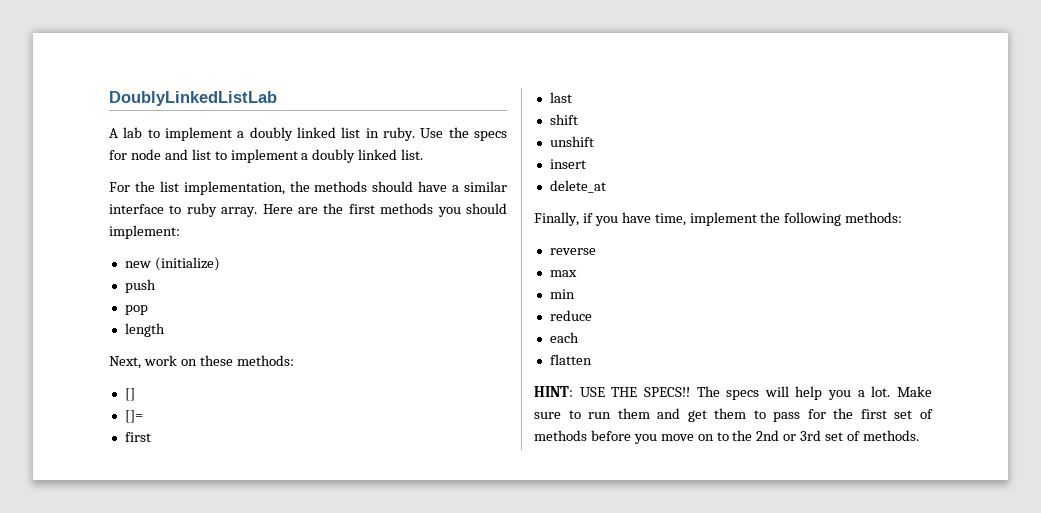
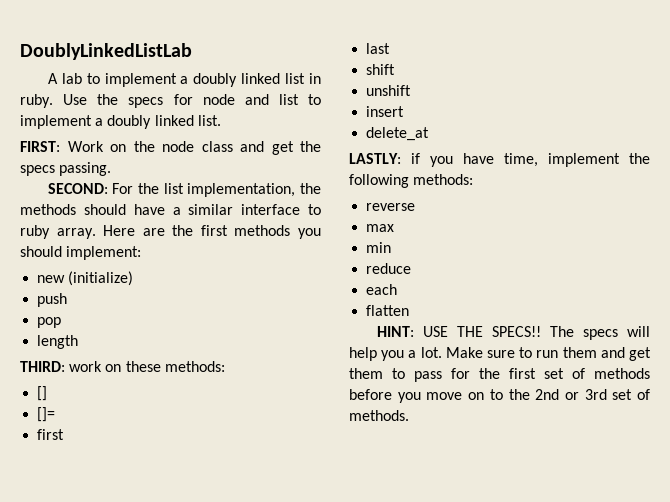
- For the list implementation, the methods should have a similar interface to ruby array.
+ FIRST: Work on the node class and get the specs passing.
+ SECOND: For the list implementation, the methods should have a similar interface to ruby array.
- Next, work on these methods:
+ THIRD: work on these methods:
- Finally, if you have time, implement the following methods:
+ LASTLY: if you have time, implement the following methods:

